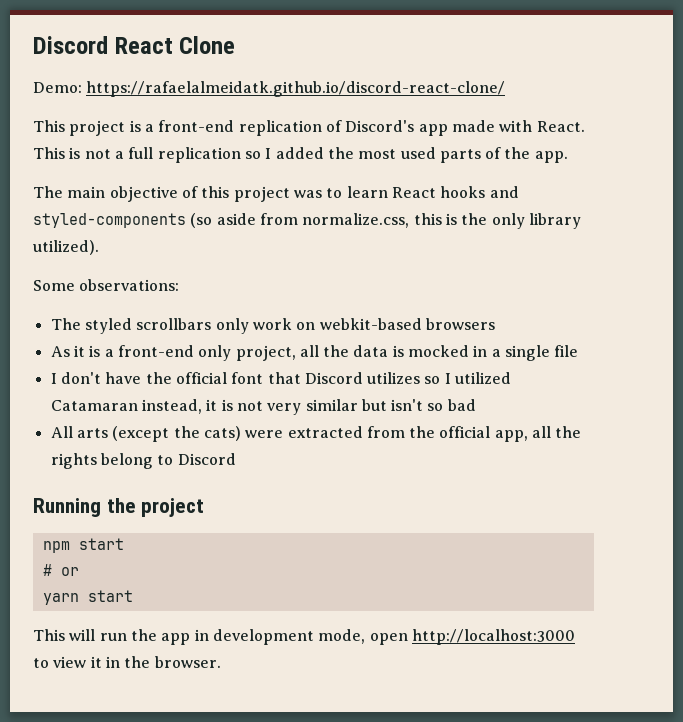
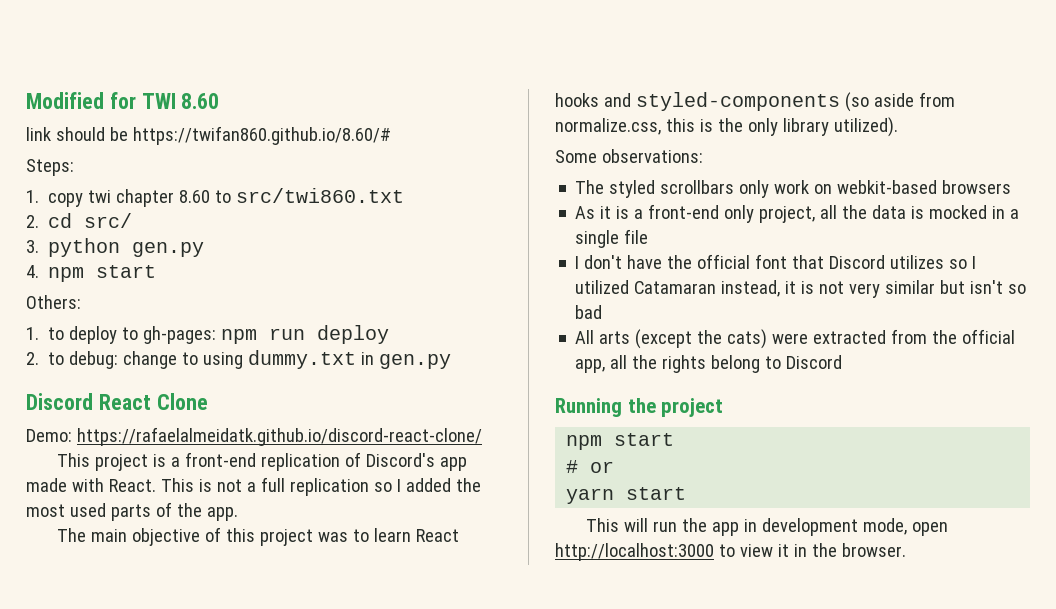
+ Modified for TWI 8.60
+ link should be https://twifan860.github.io/8.60/#
+ Steps:
+ 1. copy twi chapter 8.60 to src/twi860.txt
+ 2. cd src/
+ 3. python gen.py
+ 4. npm start
+ Others:
+ 1. to deploy to gh-pages: npm run deploy
+ 2. to debug: change to using dummy.txt in gen.py

